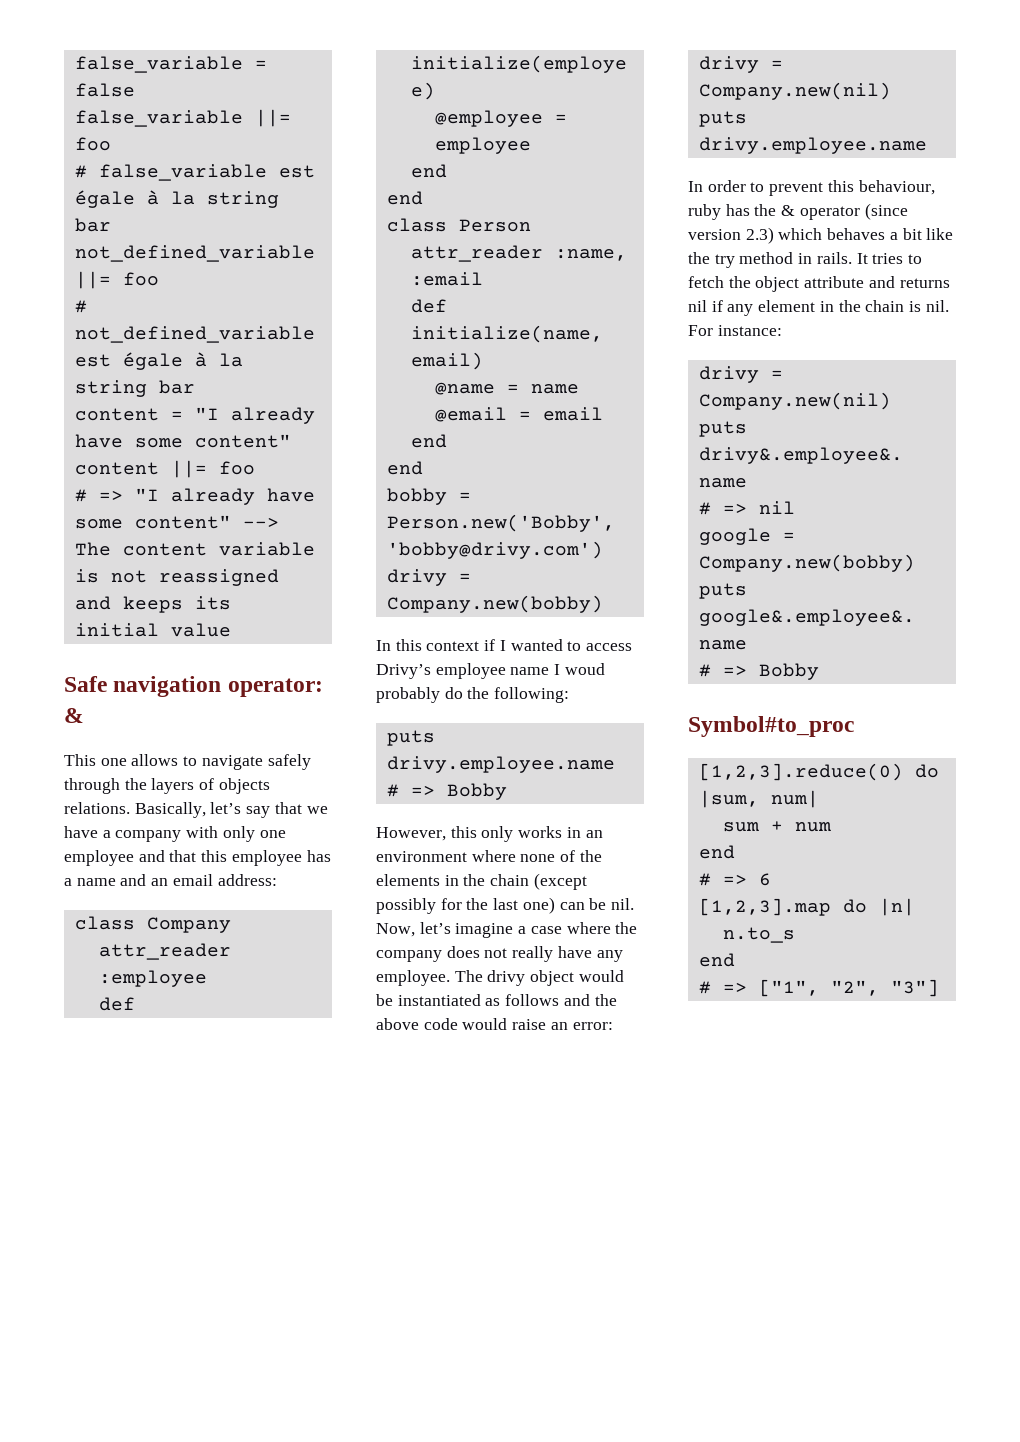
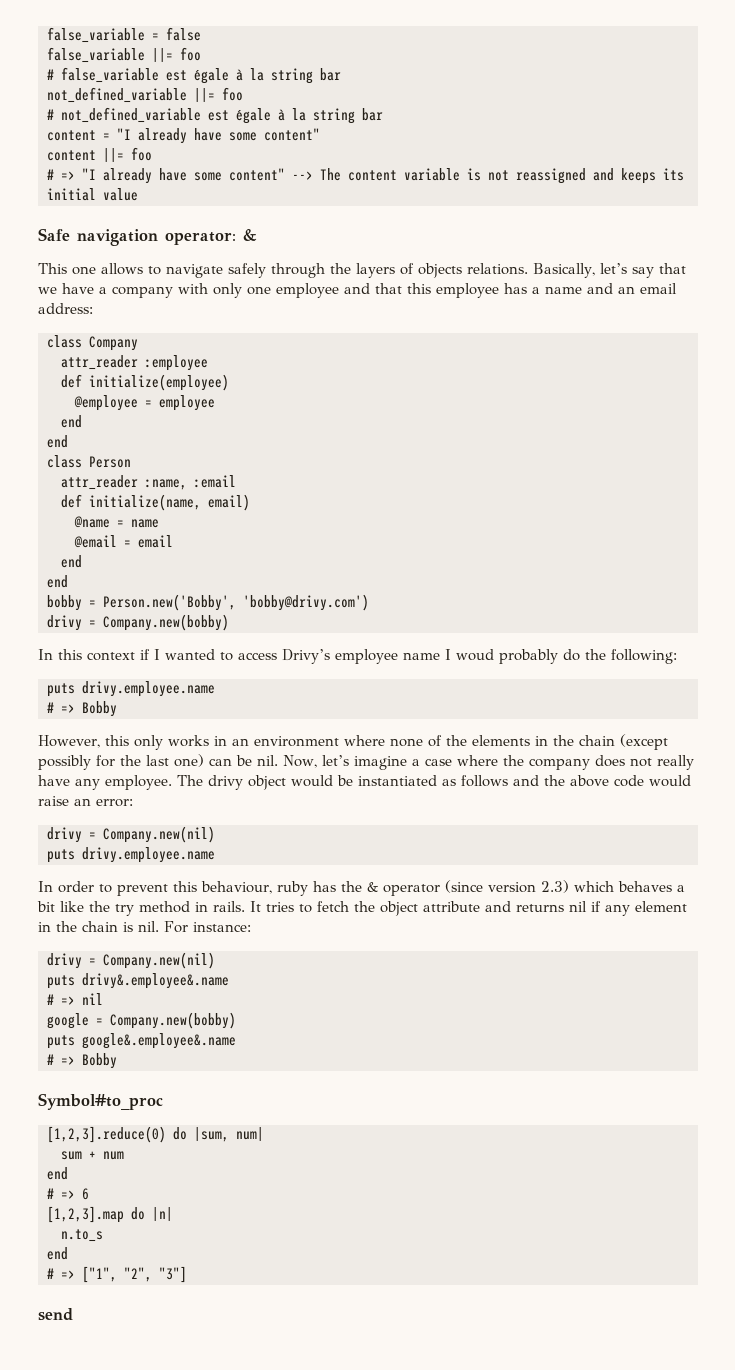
+ send

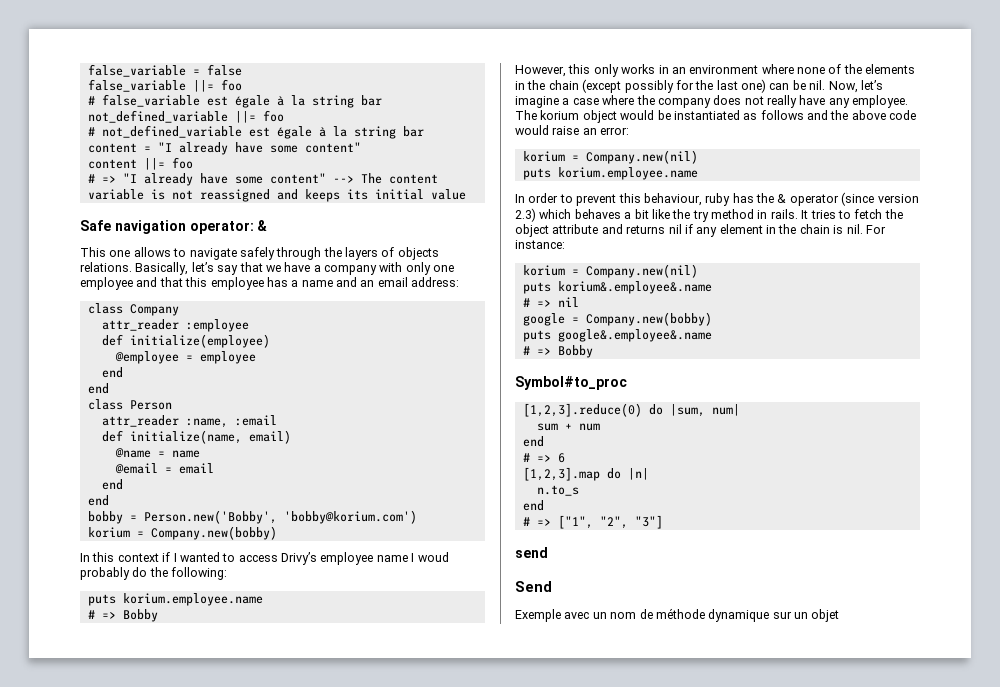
- bobby = Person.new('Bobby', 'bobby@drivy.com')
- drivy = Company.new(bobby)
+ bobby = Person.new('Bobby', 'bobby@korium.com')
+ korium = Company.new(bobby)
  In this context if I wanted to access Drivy’s employee name I woud probably do the following:
- puts drivy.employee.name
+ puts korium.employee.name
- The drivy object would be instantiated as follows and the above code would raise an error:
- drivy = Company.new(nil)
- puts drivy.employee.name
+ The korium object would be instantiated as follows and the above code would raise an error:
+ korium = Company.new(nil)
+ puts korium.employee.name
  For instance:
- drivy = Company.new(nil)
- puts drivy&.employee&.name
+ korium = Company.new(nil)
+ puts korium&.employee&.name
+ Send
+ Exemple avec un nom de méthode dynamique sur un objet

